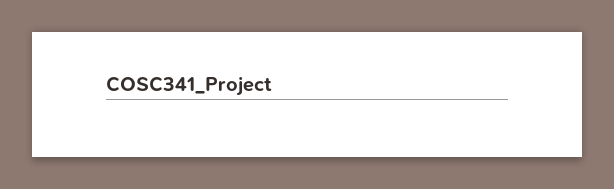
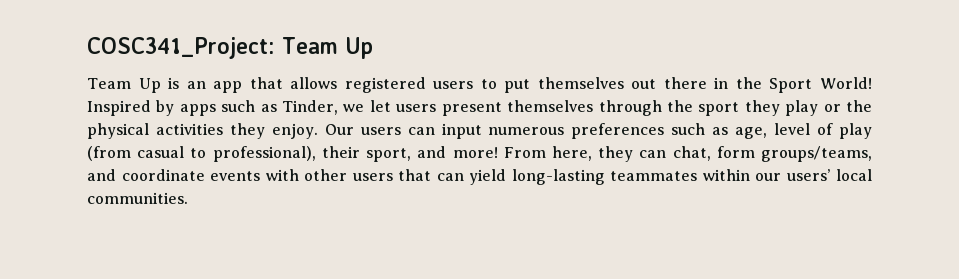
- COSC341_Project
+ COSC341_Project: Team Up
+ Team Up is an app that allows registered users to put themselves out there in the Sport World! Inspired by apps such as Tinder, we let users present themselves through the sport they play or the physical activities they enjoy. Our users can input numerous preferences such as age, level of play (from casual to professional), their sport, and more! From here, they can chat, form groups/teams, and coordinate events with other users that can yield long-lasting teammates within our users’ local communities.

